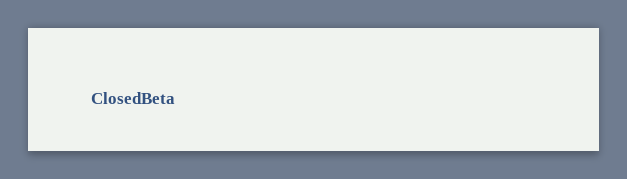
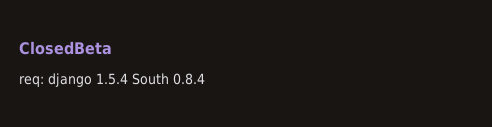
+ req: django 1.5.4 South 0.8.4

